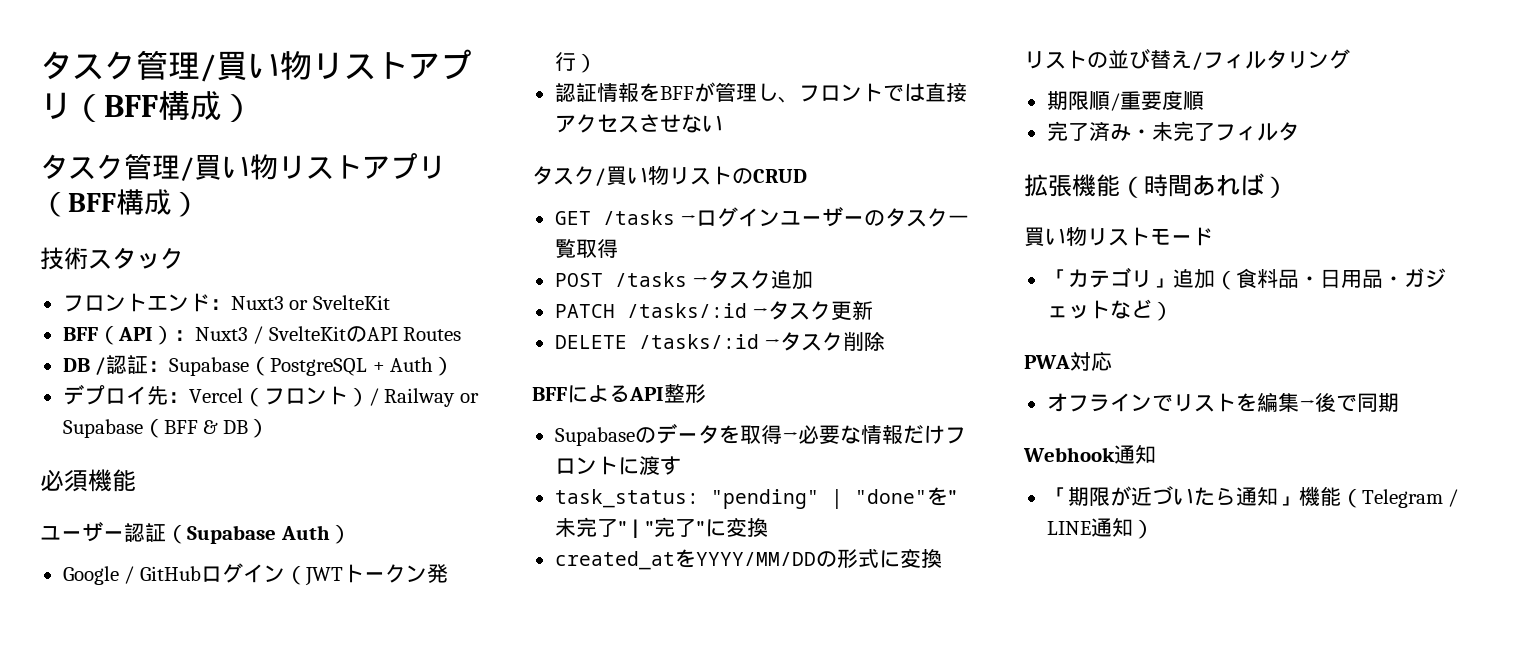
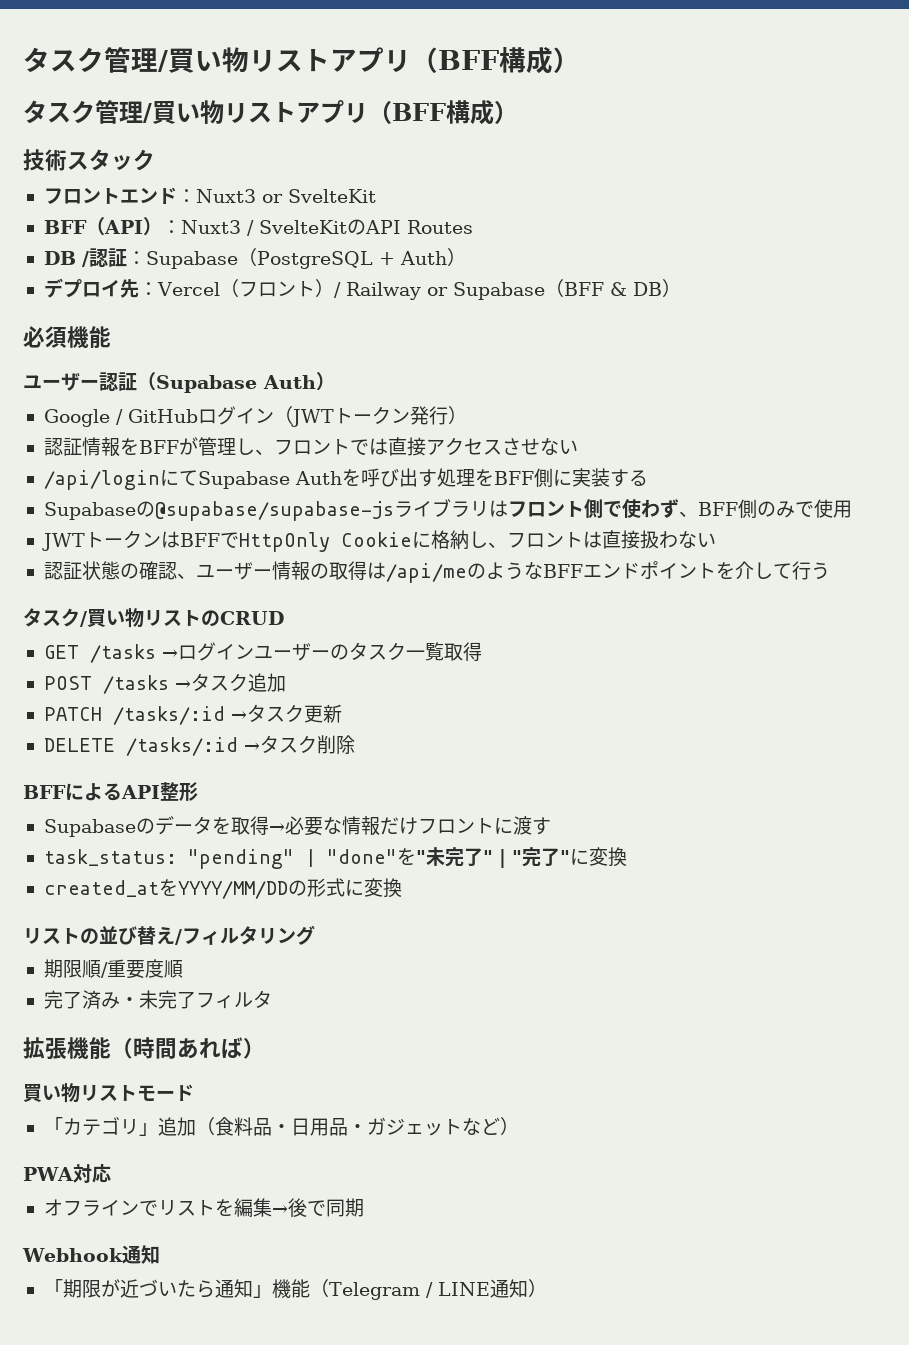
+ /api/loginにてSupabase Authを呼び出す処理をBFF側に実装する
+ Supabaseの@supabase/supabase-jsライブラリはフロント側で使わず、BFF側のみで使用
+ JWTトークンはBFFでHttpOnly Cookieに格納し、フロントは直接扱わない
+ 認証状態の確認、ユーザー情報の取得は/api/meのようなBFFエンドポイントを介して行う

